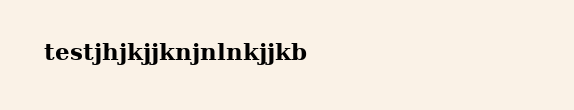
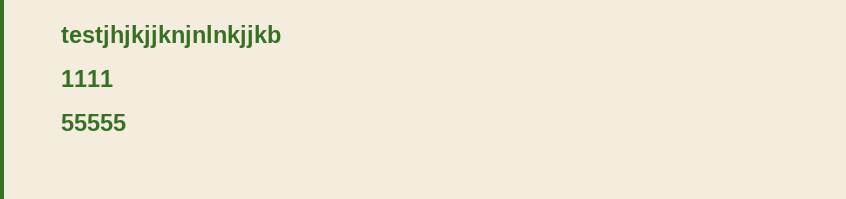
+ 1111
+ 55555

